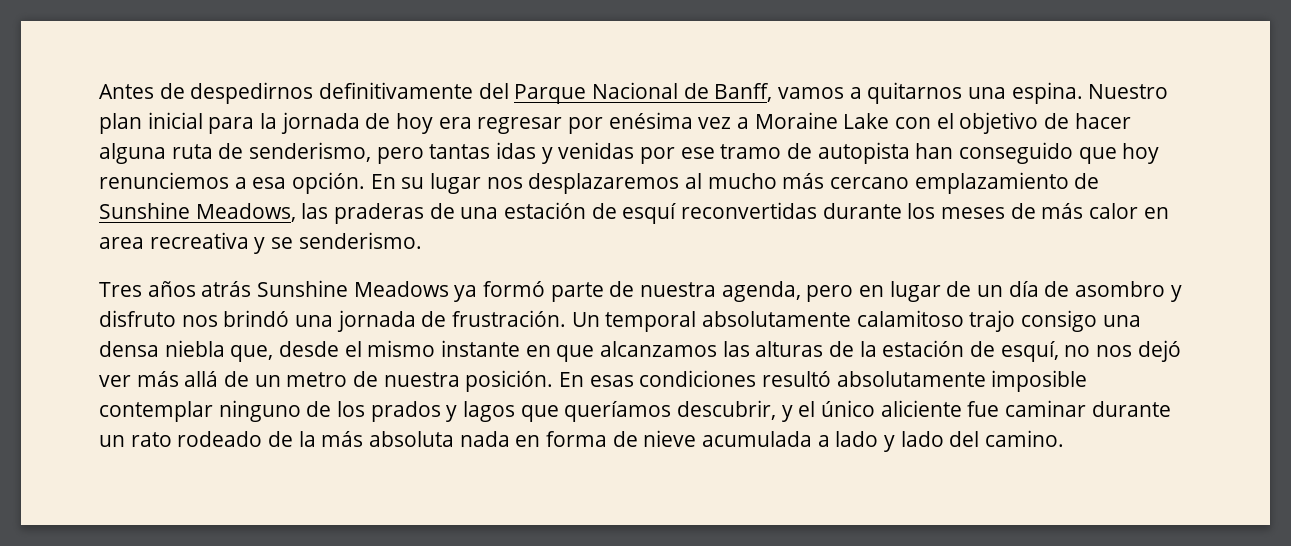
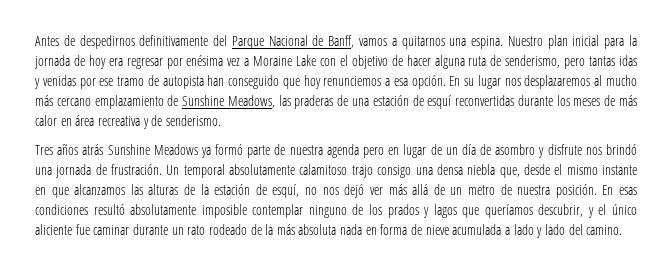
- En su lugar nos desplazaremos al mucho más cercano emplazamiento de Sunshine Meadows, las praderas de una estación de esquí reconvertidas durante los meses de más calor en area recreativa y se senderismo.
+ En su lugar nos desplazaremos al mucho más cercano emplazamiento de Sunshine Meadows, las praderas de una estación de esquí reconvertidas durante los meses de más calor en área recreativa y de senderismo.
- Tres años atrás Sunshine Meadows ya formó parte de nuestra agenda, pero en lugar de un día de asombro y disfruto nos brindó una jornada de frustración.
+ Tres años atrás Sunshine Meadows ya formó parte de nuestra agenda pero en lugar de un día de asombro y disfrute nos brindó una jornada de frustración.

